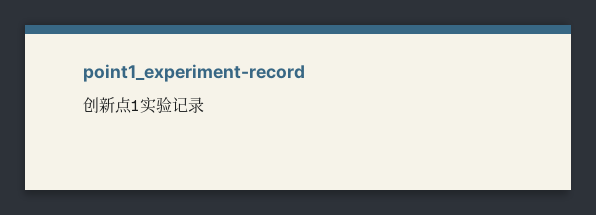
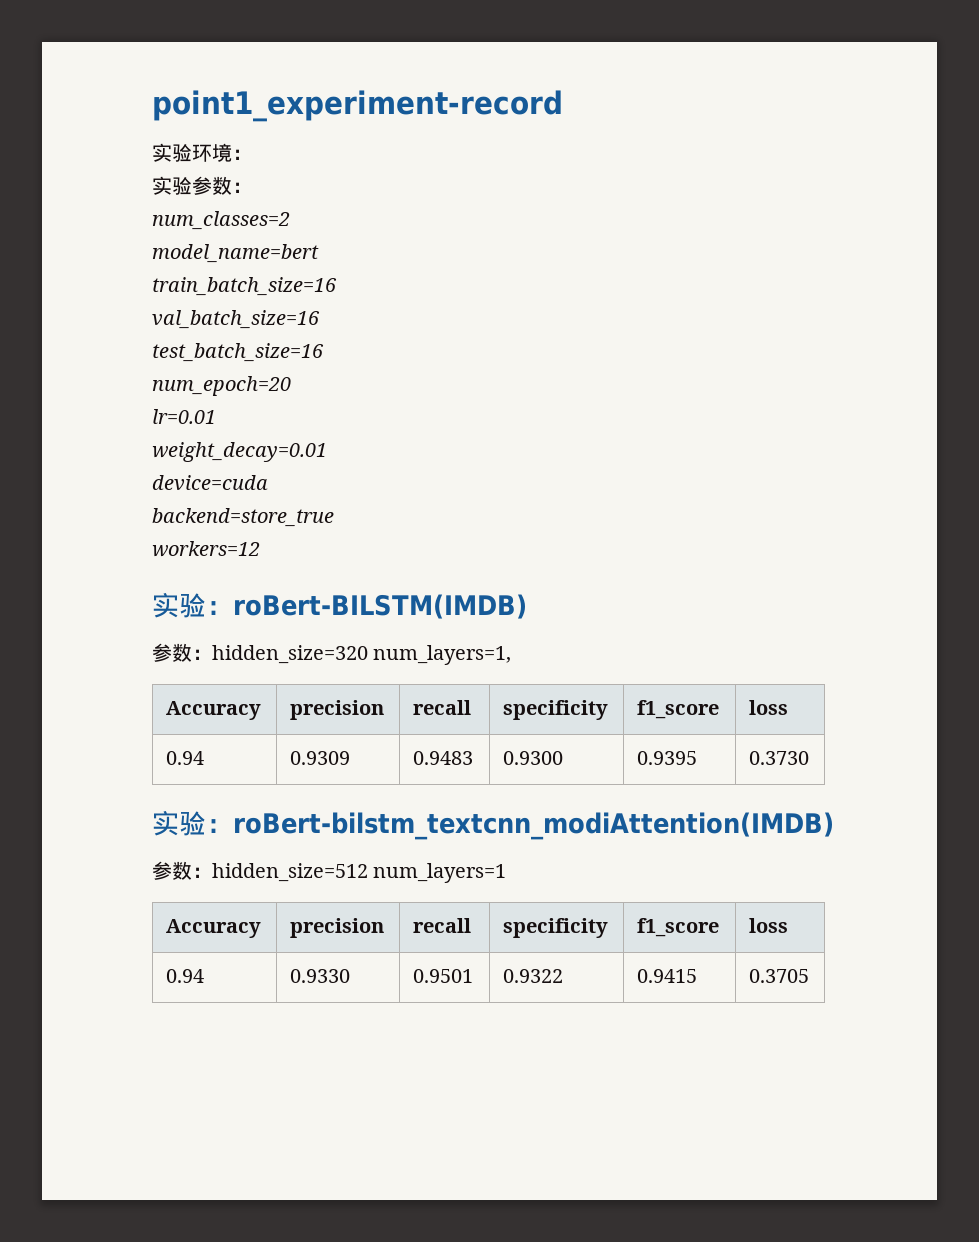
- 创新点1实验记录
+ 实验环境：
+ 实验参数：
+ num_classes=2
+ model_name=bert
+ train_batch_size=16
+ val_batch_size=16
+ test_batch_size=16
+ num_epoch=20
+ lr=0.01
+ weight_decay=0.01
+ device=cuda
+ backend=store_true
+ workers=12
+ 实验：roBert-BILSTM(IMDB)
+ 参数：hidden_size=320 num_layers=1,
+ Accuracy | precision | recall | specificity | f1_score | loss
+ 0.94 | 0.9309 | 0.9483 | 0.9300 | 0.9395 | 0.3730
+ 实验：roBert-bilstm_textcnn_modiAttention(IMDB)
+ 参数：hidden_size=512 num_layers=1
+ Accuracy | precision | recall | specificity | f1_score | loss
+ 0.94 | 0.9330 | 0.9501 | 0.9322 | 0.9415 | 0.3705

